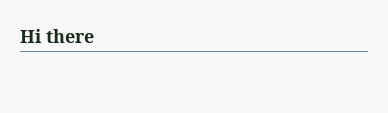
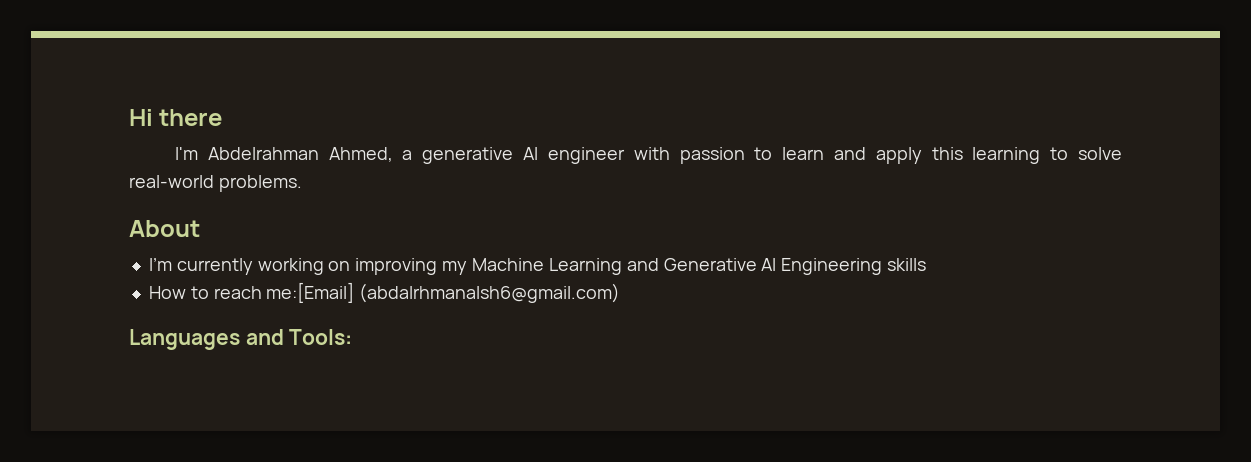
+ I'm Abdelrahman Ahmed, a generative AI engineer with passion to learn and apply this learning to solve real-world problems.
+ About
+ I’m currently working on improving my Machine Learning and Generative AI Engineering skills
+ How to reach me:[Email] (abdalrhmanalsh6@gmail.com)
+ Languages and Tools:

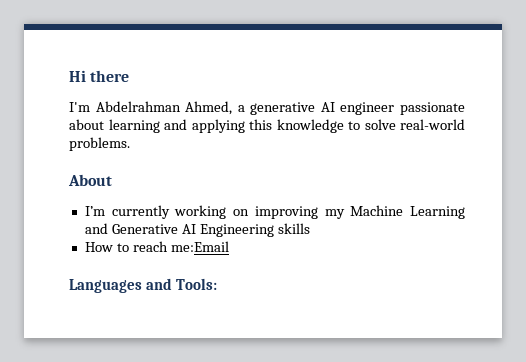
- I'm Abdelrahman Ahmed, a generative AI engineer with passion to learn and apply this learning to solve real-world problems.
+ I'm Abdelrahman Ahmed, a generative AI engineer passionate about learning and applying this knowledge to solve real-world problems.
- How to reach me:[Email] (abdalrhmanalsh6@gmail.com)
+ How to reach me:Email

